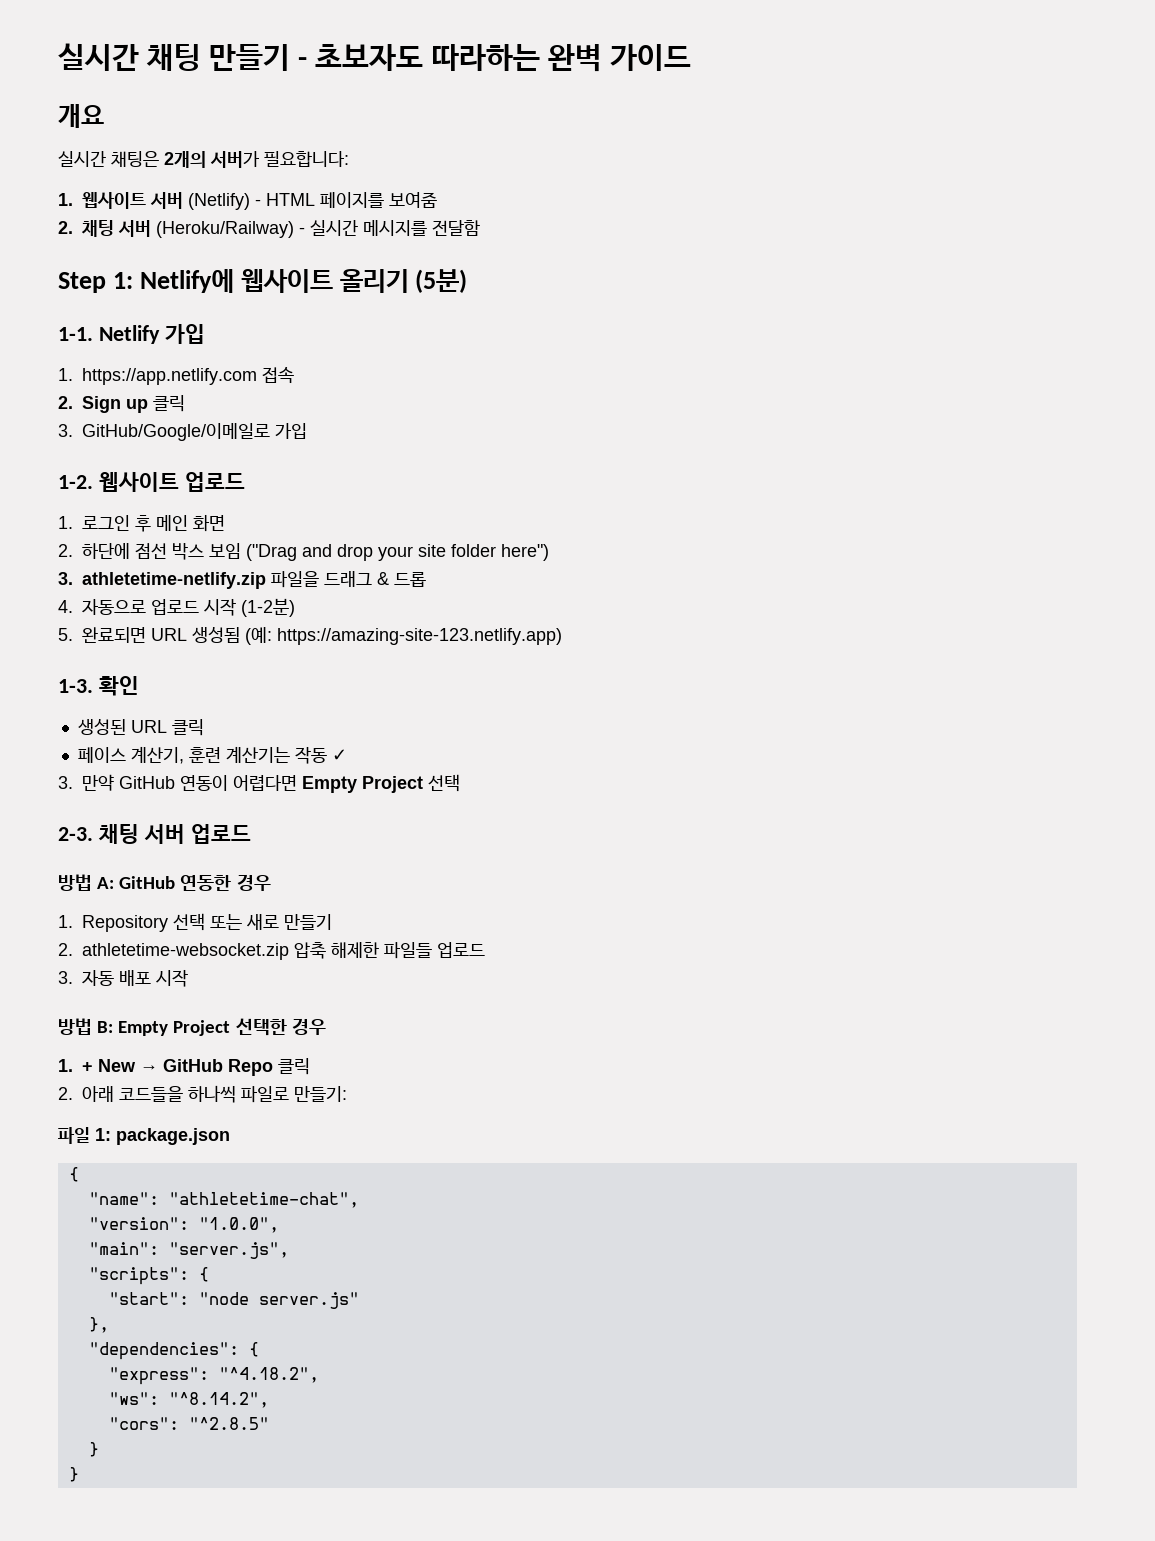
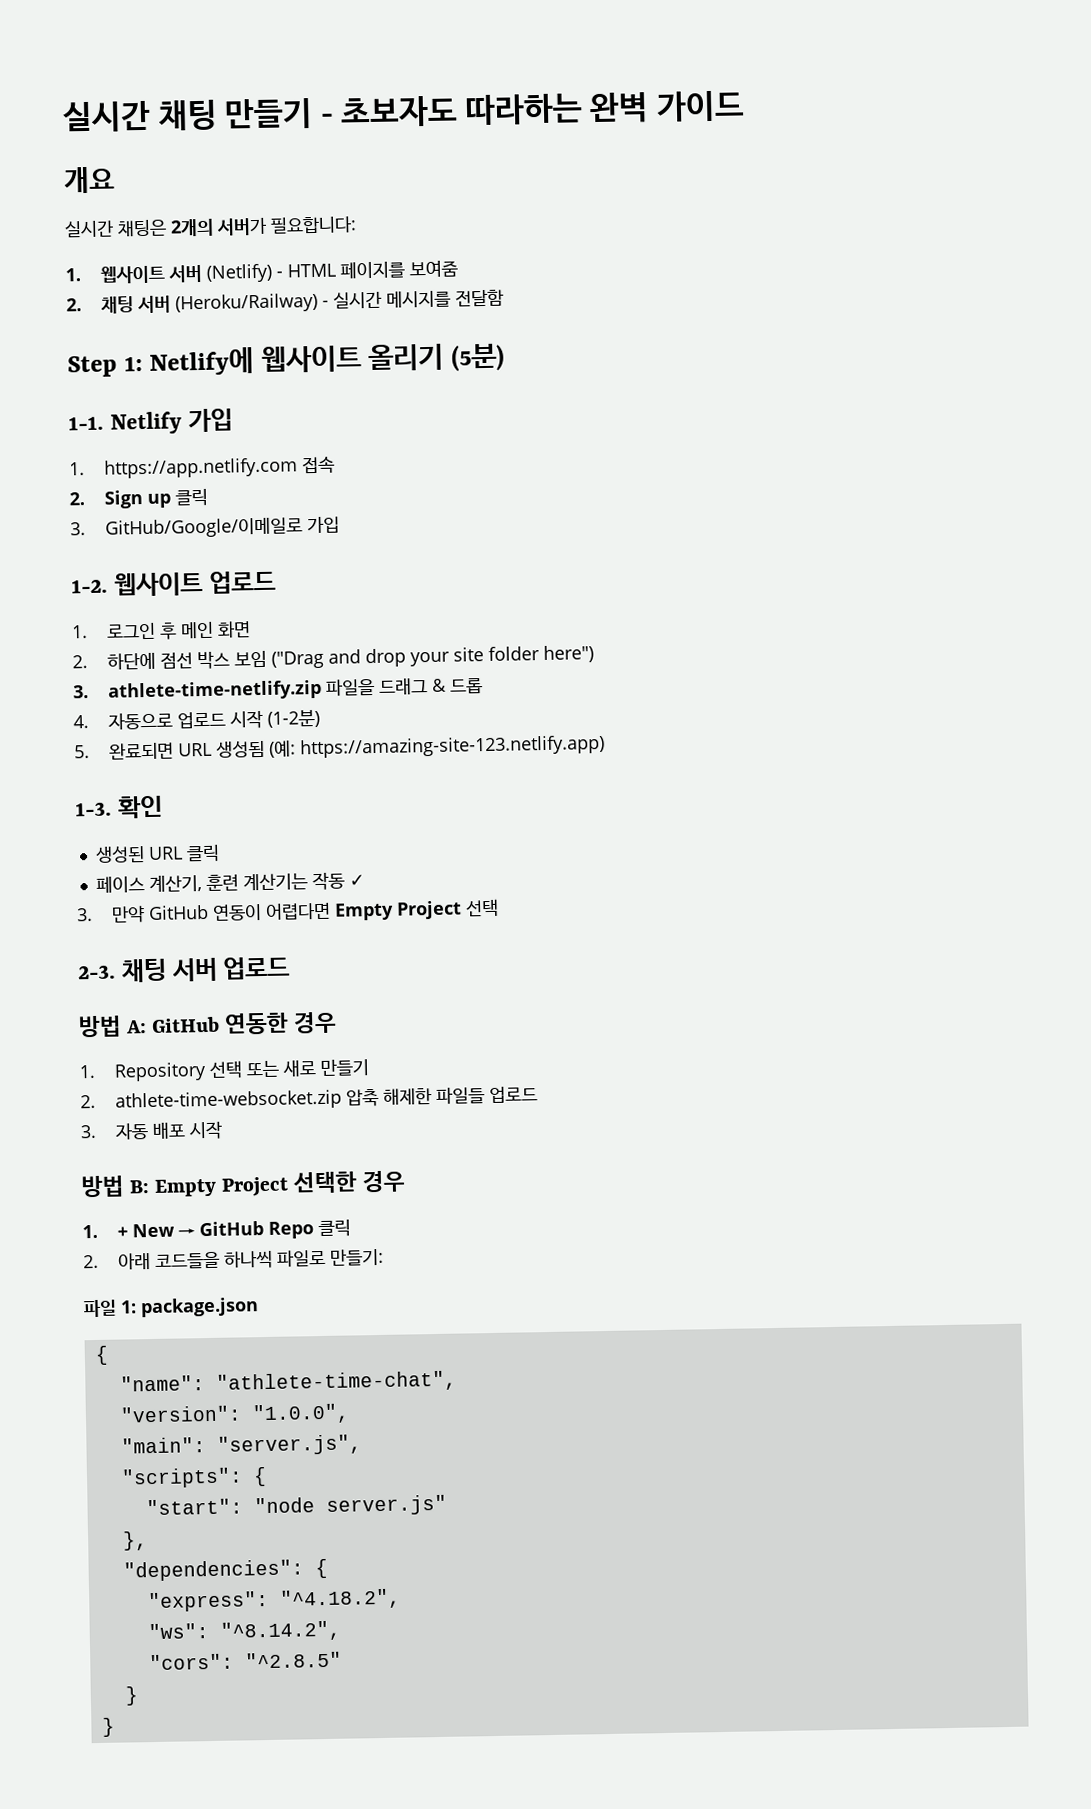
- 3. athletetime-netlify.zip 파일을 드래그 & 드롭
+ 3. athlete-time-netlify.zip 파일을 드래그 & 드롭
- 2. athletetime-websocket.zip 압축 해제한 파일들 업로드
+ 2. athlete-time-websocket.zip 압축 해제한 파일들 업로드
- "name": "athletetime-chat",
+ "name": "athlete-time-chat",

